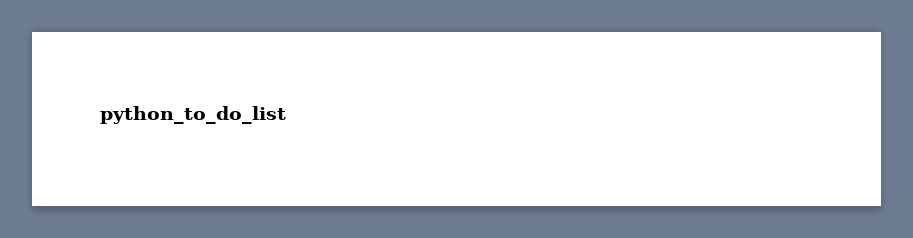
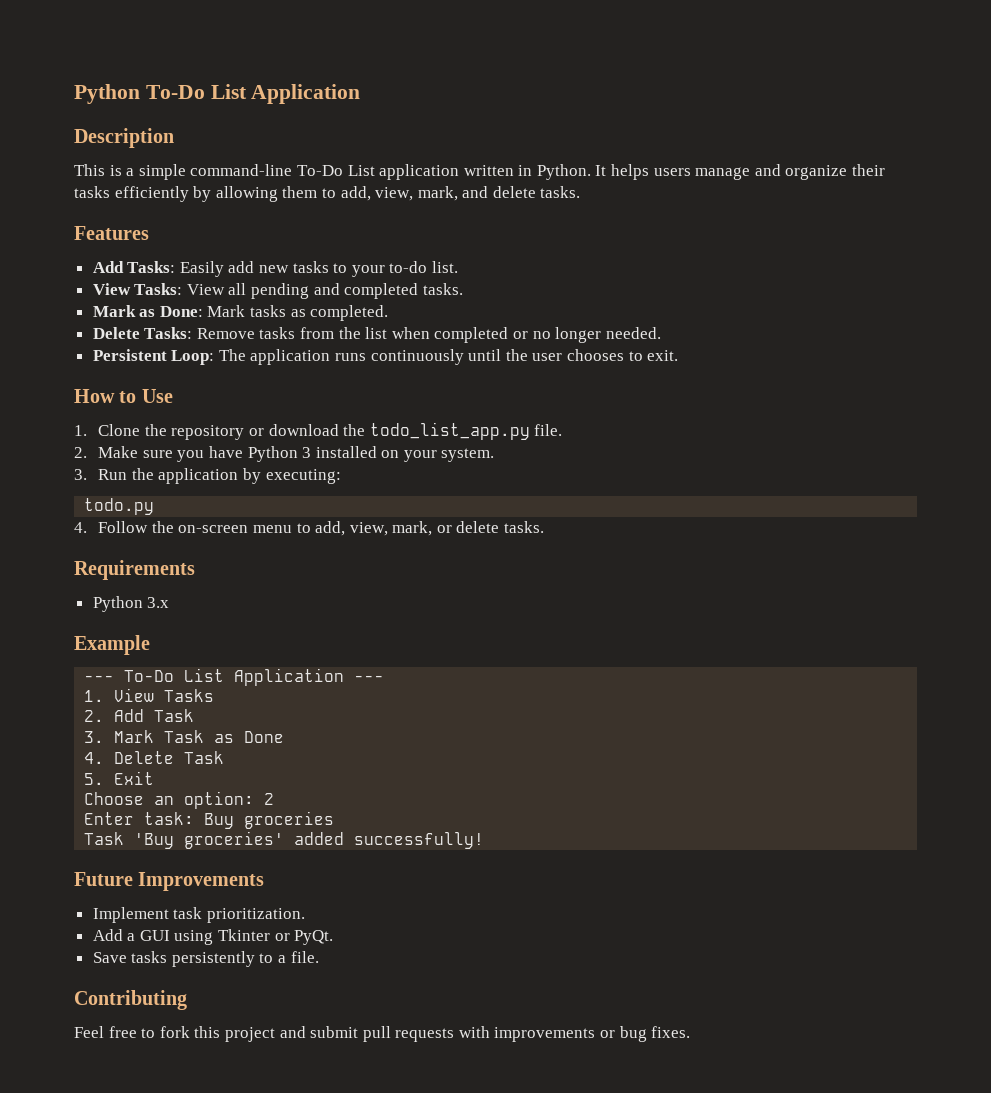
- python_to_do_list
+ Python To-Do List Application
+ Description
+ This is a simple command-line To-Do List application written in Python. It helps users manage and organize their tasks efficiently by allowing them to add, view, mark, and delete tasks.
+ Features
+ Add Tasks: Easily add new tasks to your to-do list.
+ View Tasks: View all pending and completed tasks.
+ Mark as Done: Mark tasks as completed.
+ Delete Tasks: Remove tasks from the list when completed or no longer needed.
+ Persistent Loop: The application runs continuously until the user chooses to exit.
+ How to Use
+ 1. Clone the repository or download the todo_list_app.py file.
+ 2. Make sure you have Python 3 installed on your system.
+ 3. Run the application by executing:
+ todo.py
+ 4. Follow the on-screen menu to add, view, mark, or delete tasks.
+ Requirements
+ Python 3.x
+ Example
+ --- To-Do List Application ---
+ 1. View Tasks
+ 2. Add Task
+ 3. Mark Task as Done
+ 4. Delete Task
+ 5. Exit
+ Choose an option: 2
+ Enter task: Buy groceries
+ Task 'Buy groceries' added successfully!
+ Future Improvements
+ Implement task prioritization.
+ Add a GUI using Tkinter or PyQt.
+ Save tasks persistently to a file.
+ Contributing
+ Feel free to fork this project and submit pull requests with improvements or bug fixes.

